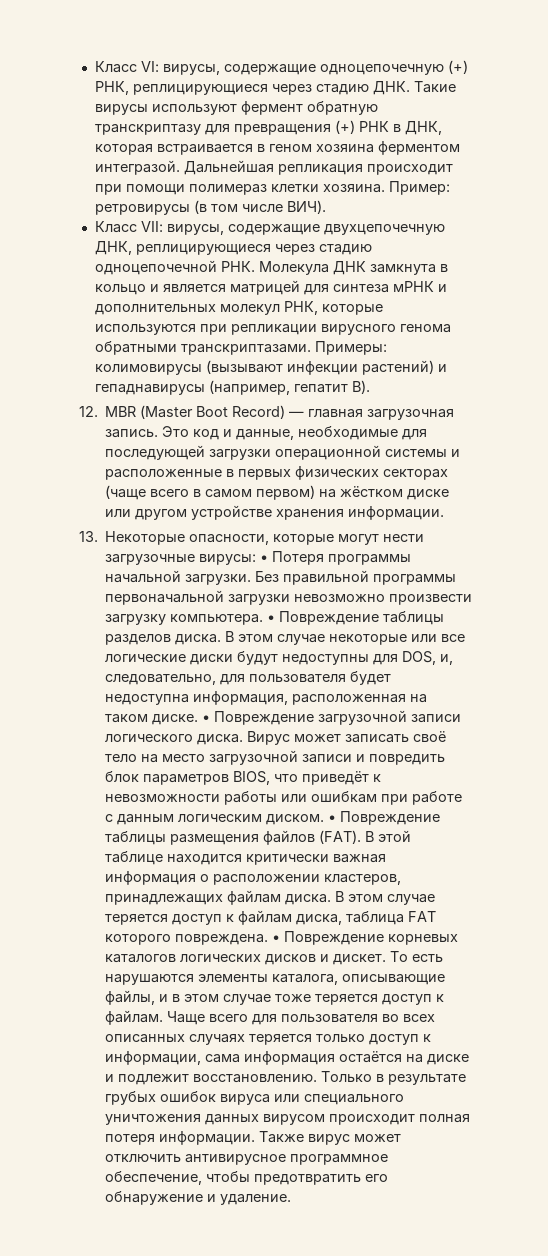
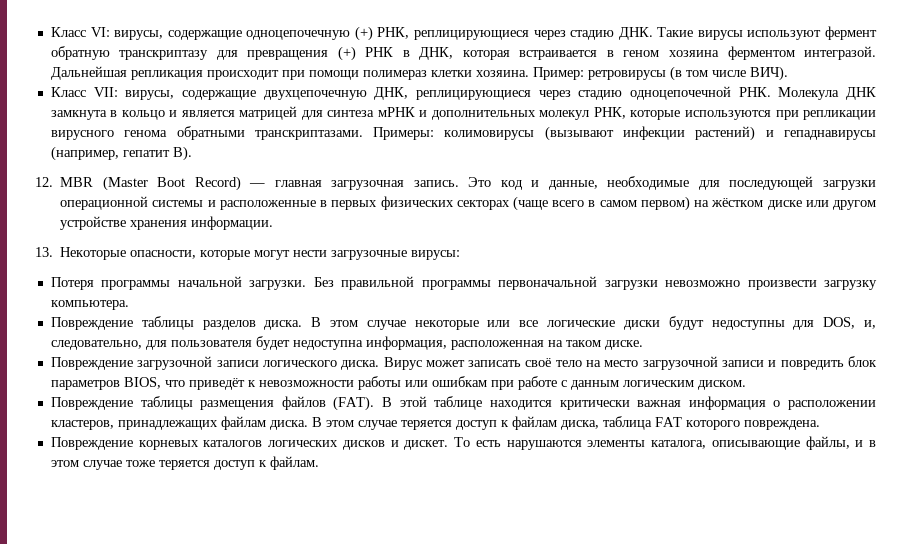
- 13. Некоторые опасности, которые могут нести загрузочные вирусы: • Потеря программы начальной загрузки.
+ 13. Некоторые опасности, которые могут нести загрузочные вирусы:
+ Потеря программы начальной загрузки.
- Без правильной программы первоначальной загрузки невозможно произвести загрузку компьютера. • Повреждение таблицы разделов диска.
+ Без правильной программы первоначальной загрузки невозможно произвести загрузку компьютера.
+ Повреждение таблицы разделов диска.
- В этом случае некоторые или все логические диски будут недоступны для DOS, и, следовательно, для пользователя будет недоступна информация, расположенная на таком диске. • Повреждение загрузочной записи логического диска.
+ В этом случае некоторые или все логические диски будут недоступны для DOS, и, следовательно, для пользователя будет недоступна информация, расположенная на таком диске.
+ Повреждение загрузочной записи логического диска.
- Вирус может записать своё тело на место загрузочной записи и повредить блок параметров BIOS, что приведёт к невозможности работы или ошибкам при работе с данным логическим диском. • Повреждение таблицы размещения файлов (FAT).
+ Вирус может записать своё тело на место загрузочной записи и повредить блок параметров BIOS, что приведёт к невозможности работы или ошибкам при работе с данным логическим диском.
+ Повреждение таблицы размещения файлов (FAT).
- В этом случае теряется доступ к файлам диска, таблица FAT которого повреждена. • Повреждение корневых каталогов логических дисков и дискет.
+ В этом случае теряется доступ к файлам диска, таблица FAT которого повреждена.
+ Повреждение корневых каталогов логических дисков и дискет.
- Чаще всего для пользователя во всех описанных случаях теряется только доступ к информации, сама информация остаётся на диске и подлежит восстановлению. Только в результате грубых ошибок вируса или специального уничтожения данных вирусом происходит полная потеря информации. Также вирус может отключить антивирусное программное обеспечение, чтобы предотвратить его обнаружение и удаление.

